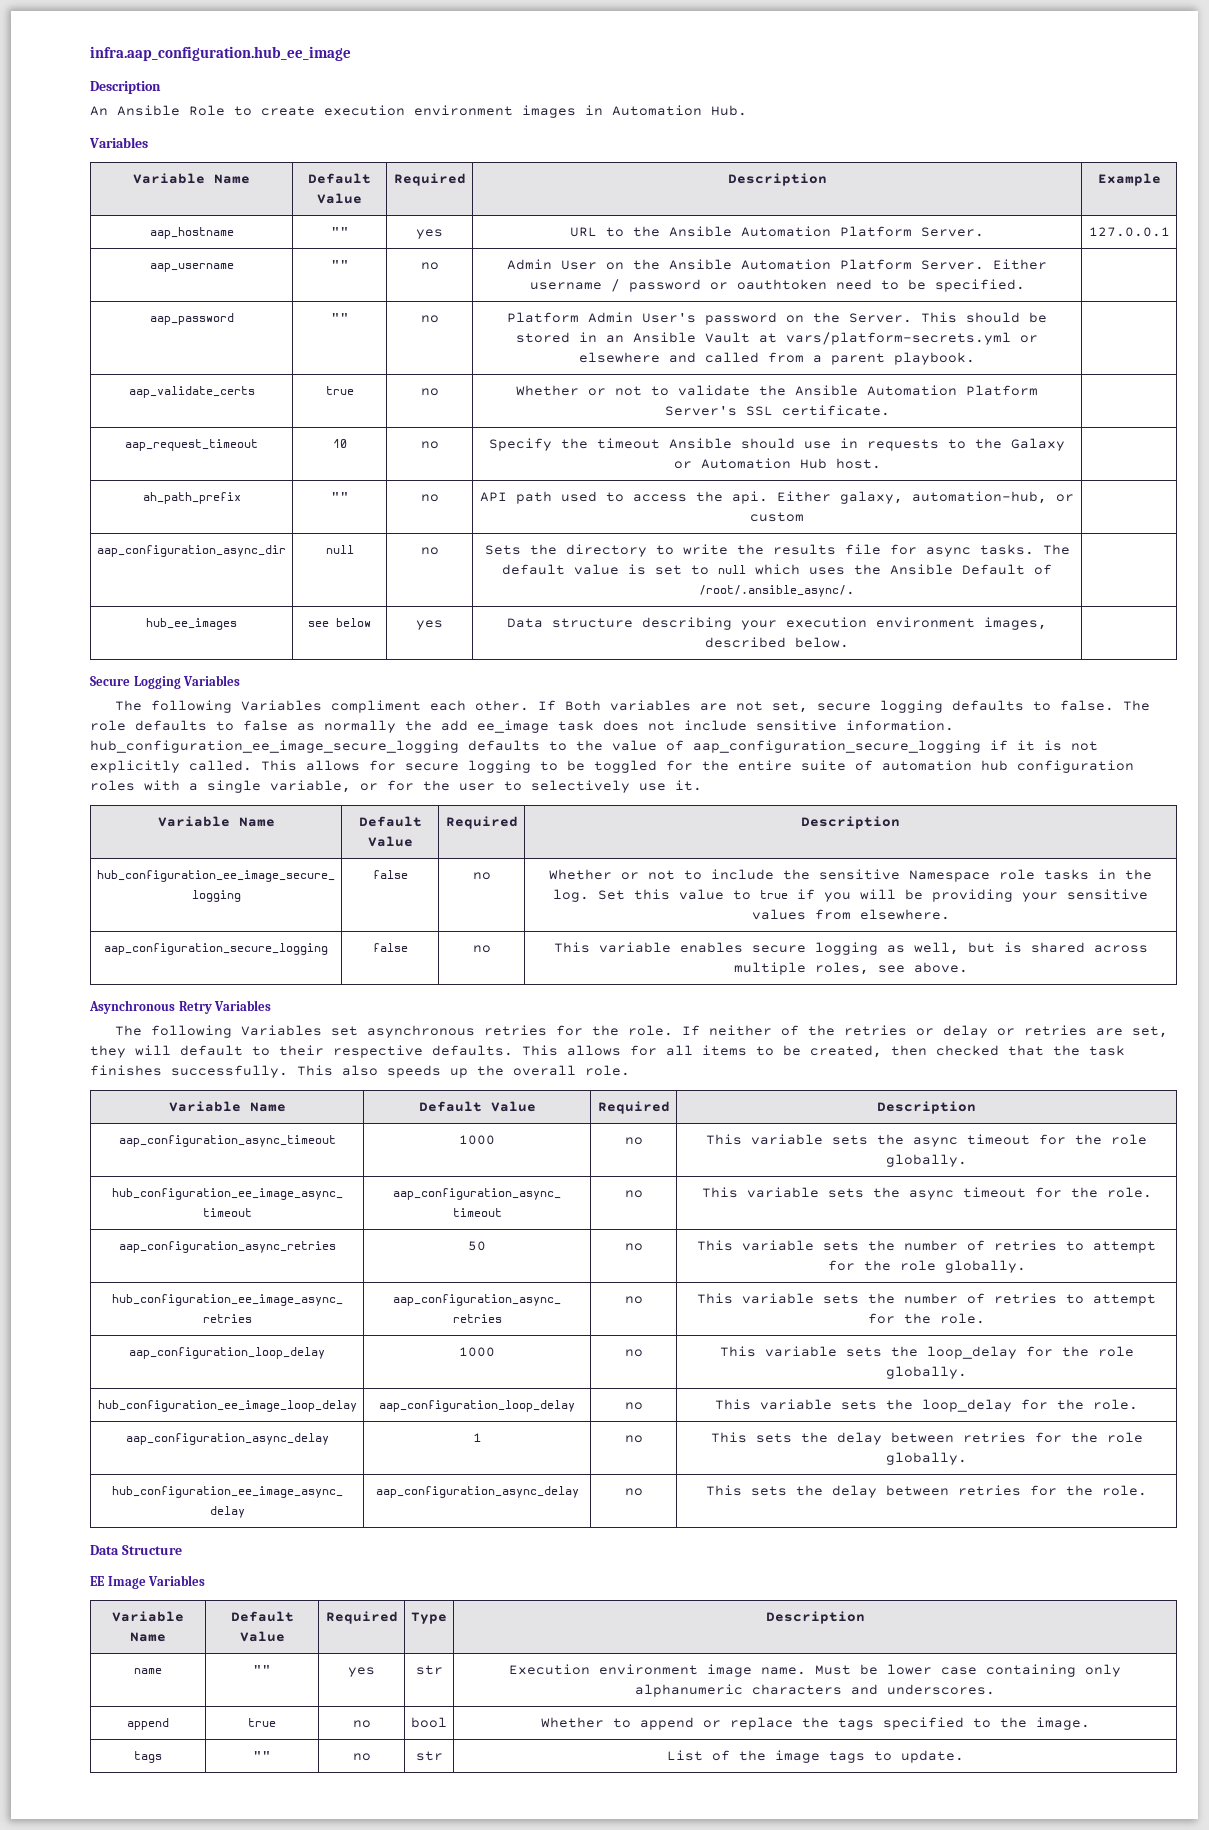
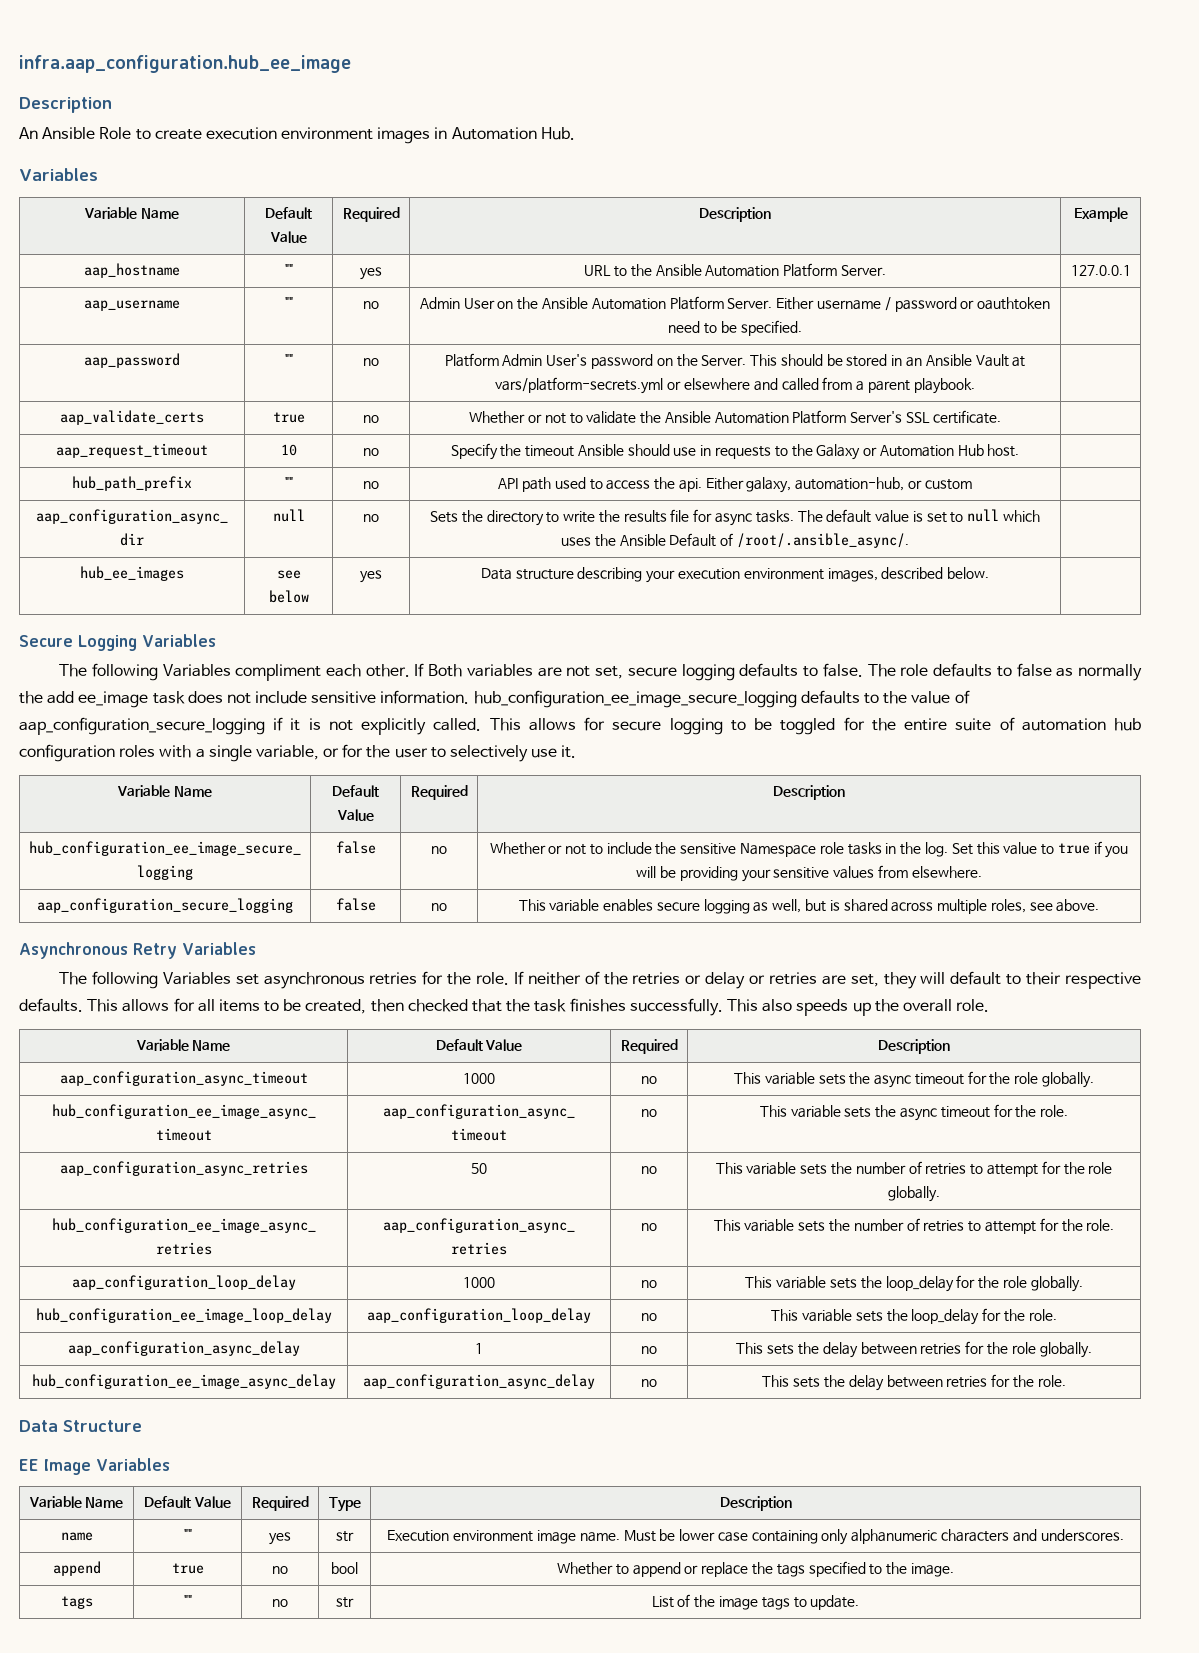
- ah_path_prefix | "" | no | API path used to access the api. Either galaxy, automation-hub, or custom |
+ hub_path_prefix | "" | no | API path used to access the api. Either galaxy, automation-hub, or custom |

